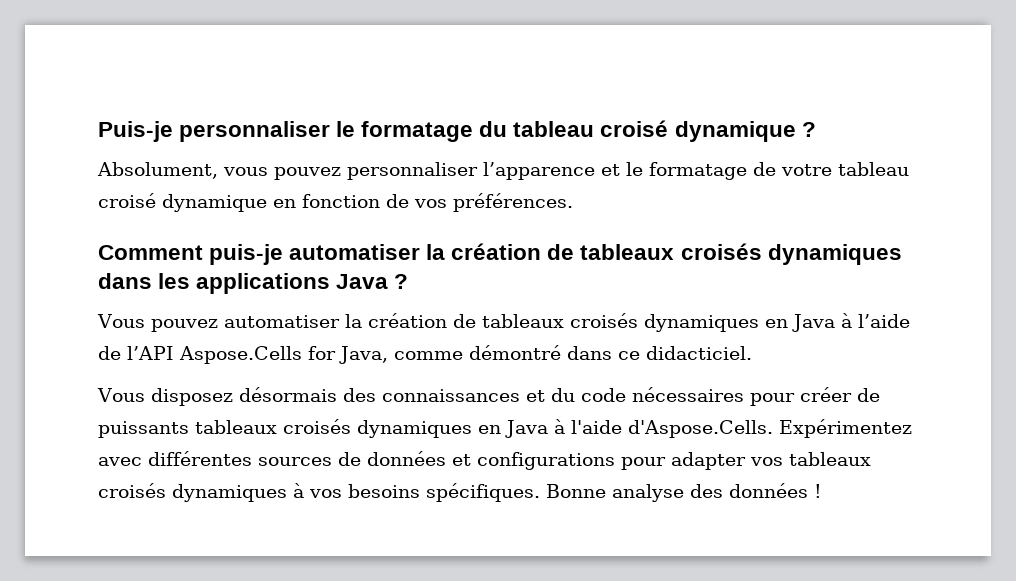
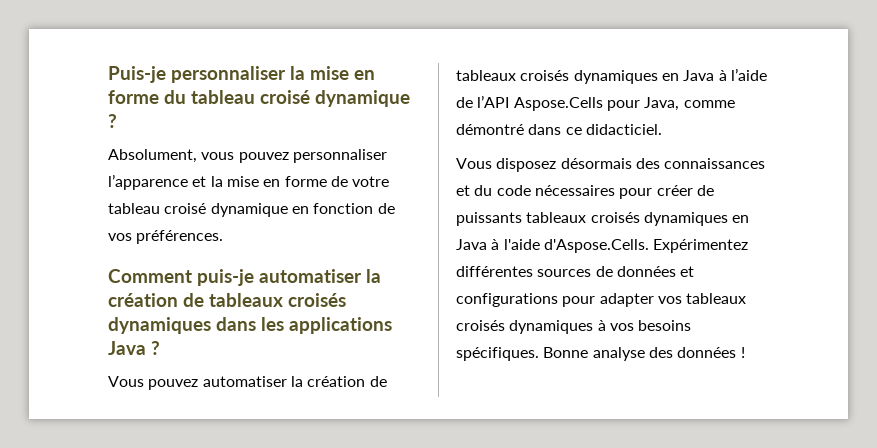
- Puis-je personnaliser le formatage du tableau croisé dynamique ?
+ Puis-je personnaliser la mise en forme du tableau croisé dynamique ?
- Absolument, vous pouvez personnaliser l’apparence et le formatage de votre tableau croisé dynamique en fonction de vos préférences.
+ Absolument, vous pouvez personnaliser l’apparence et la mise en forme de votre tableau croisé dynamique en fonction de vos préférences.
- Vous pouvez automatiser la création de tableaux croisés dynamiques en Java à l’aide de l’API Aspose.Cells for Java, comme démontré dans ce didacticiel.
+ Vous pouvez automatiser la création de tableaux croisés dynamiques en Java à l’aide de l’API Aspose.Cells pour Java, comme démontré dans ce didacticiel.
- Vous disposez désormais des connaissances et du code nécessaires pour créer de puissants tableaux croisés dynamiques en Java à l'aide d'Aspose.Cells. Expérimentez avec différentes sources de données et configurations pour adapter vos tableaux croisés dynamiques à vos besoins spécifiques.
+ Vous disposez désormais des connaissances et du code nécessaires pour créer de puissants tableaux croisés dynamiques en Java à l'aide d'Aspose.Cells. Expérimentez différentes sources de données et configurations pour adapter vos tableaux croisés dynamiques à vos besoins spécifiques.

